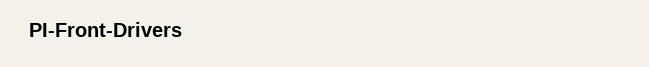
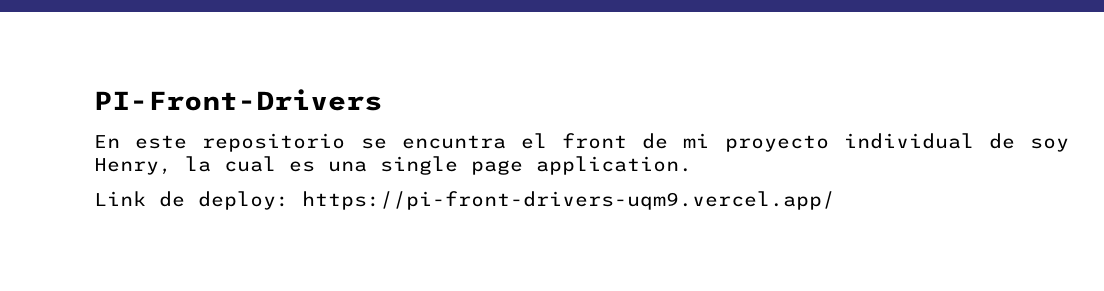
+ En este repositorio se encuntra el front de mi proyecto individual de soy Henry, la cual es una single page application.
+ Link de deploy: https://pi-front-drivers-uqm9.vercel.app/

